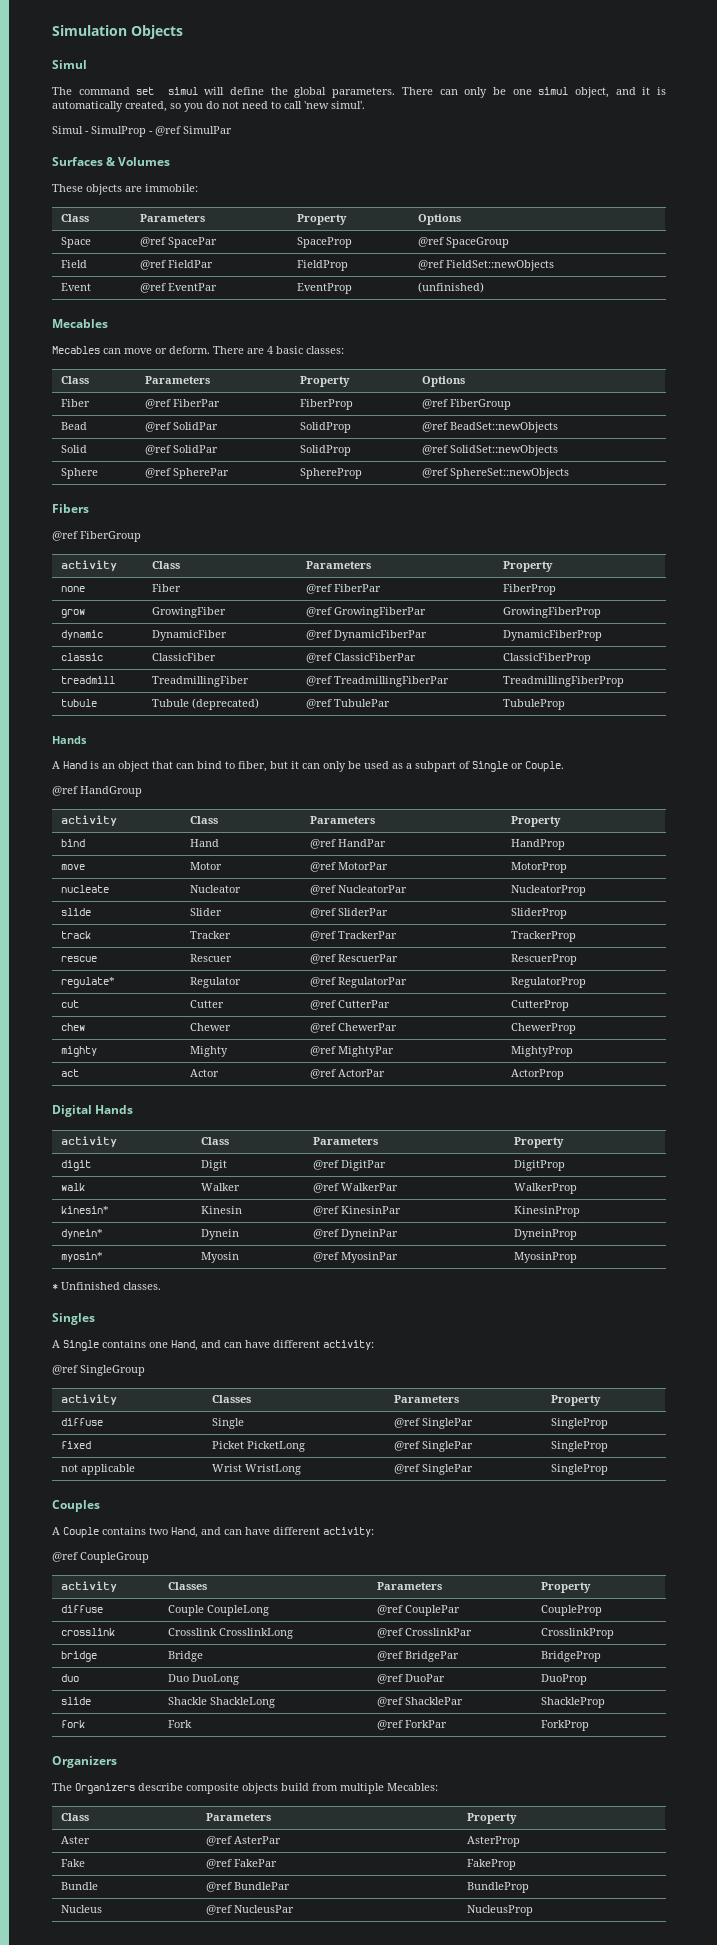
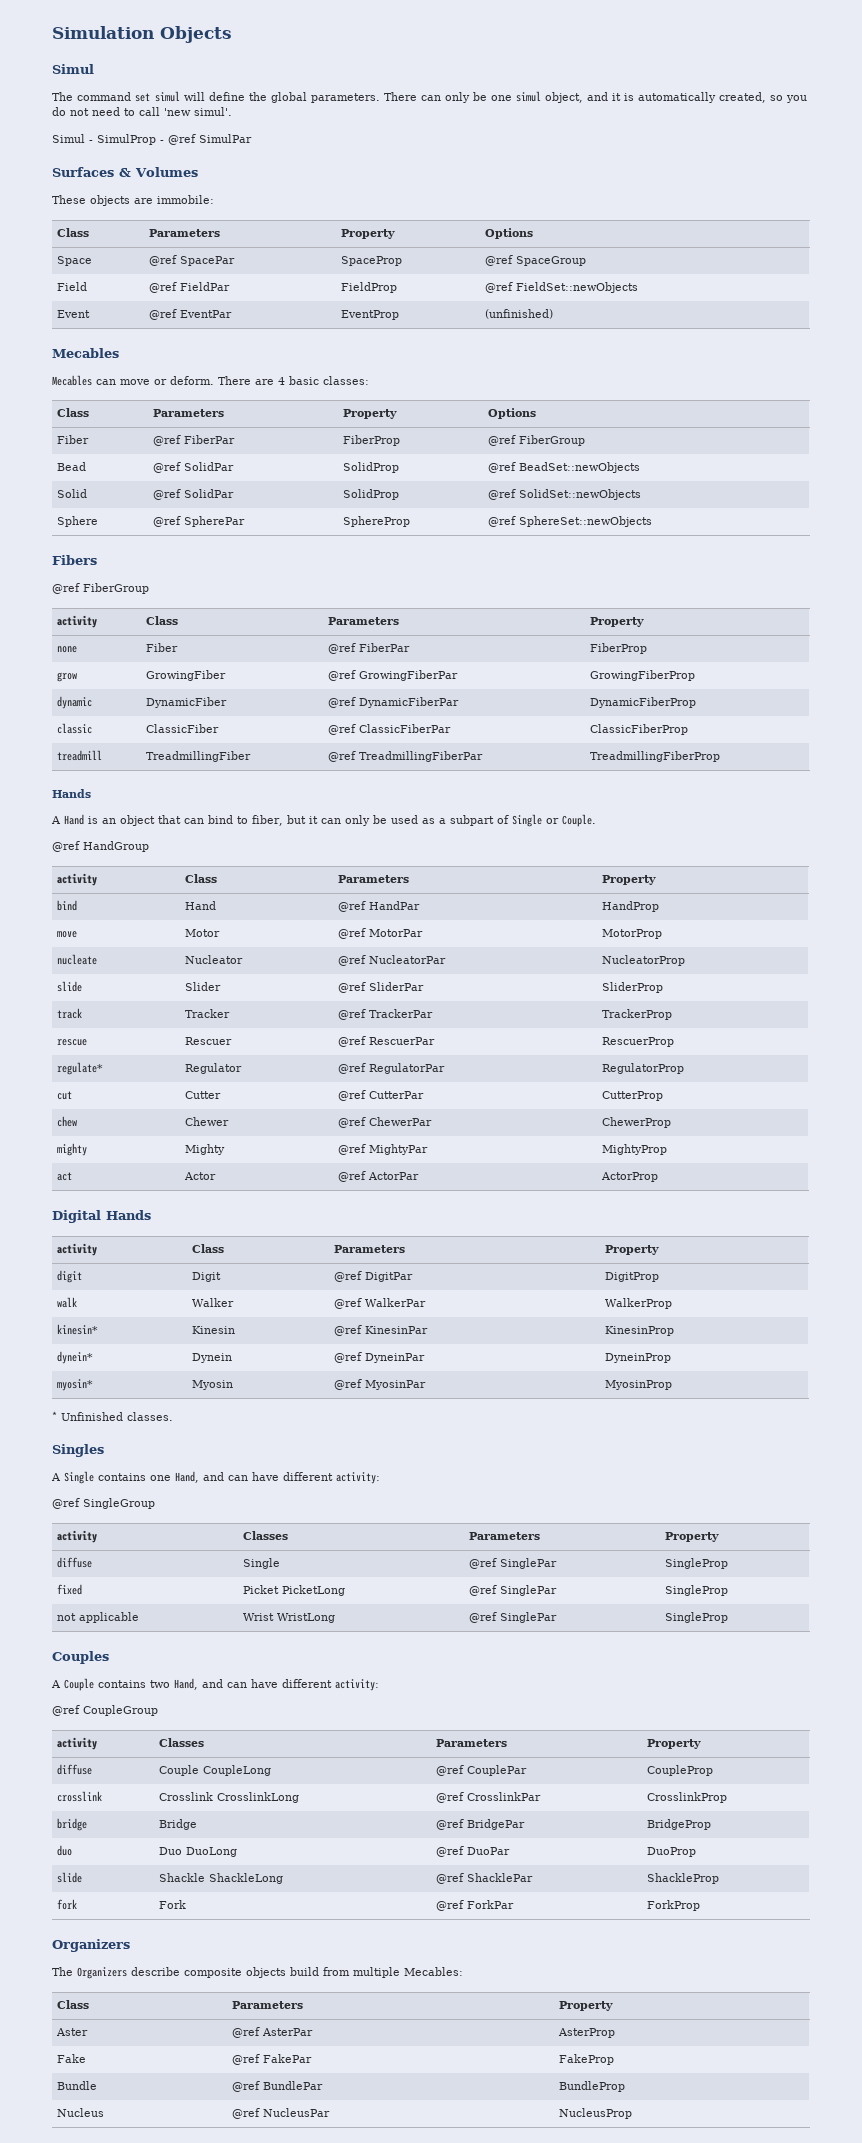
- tubule | Tubule (deprecated) | @ref TubulePar | TubuleProp

